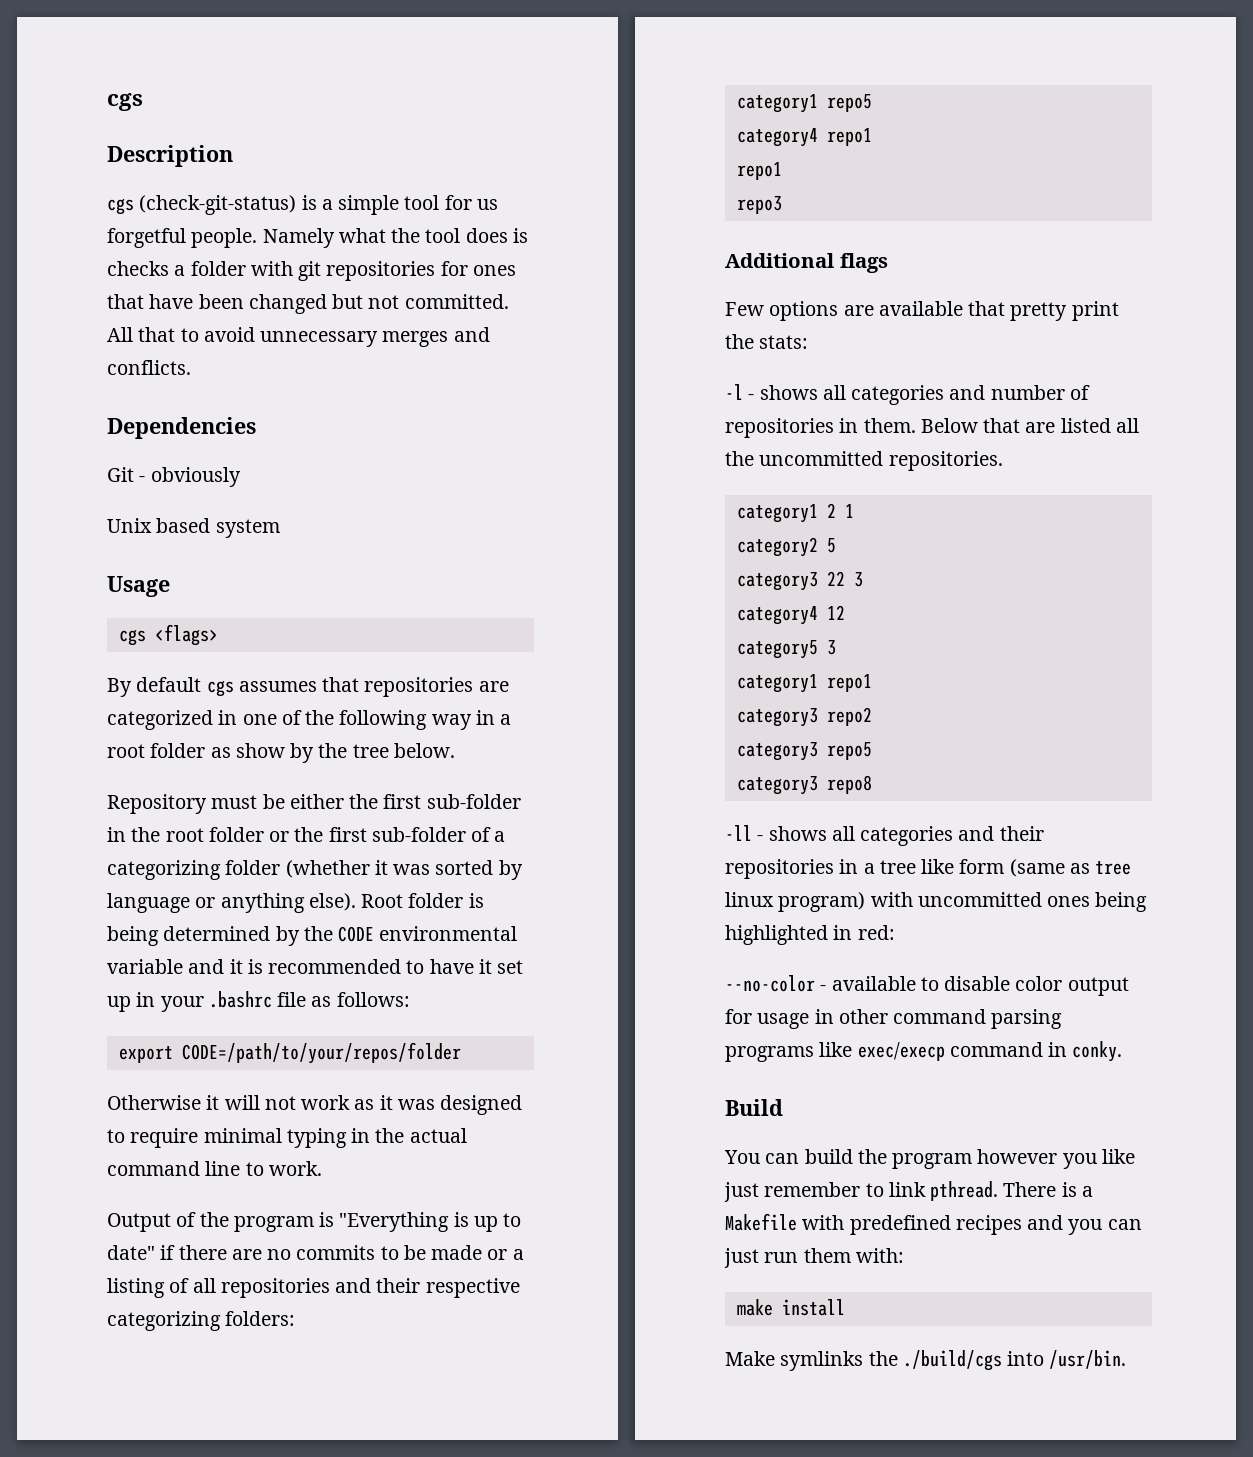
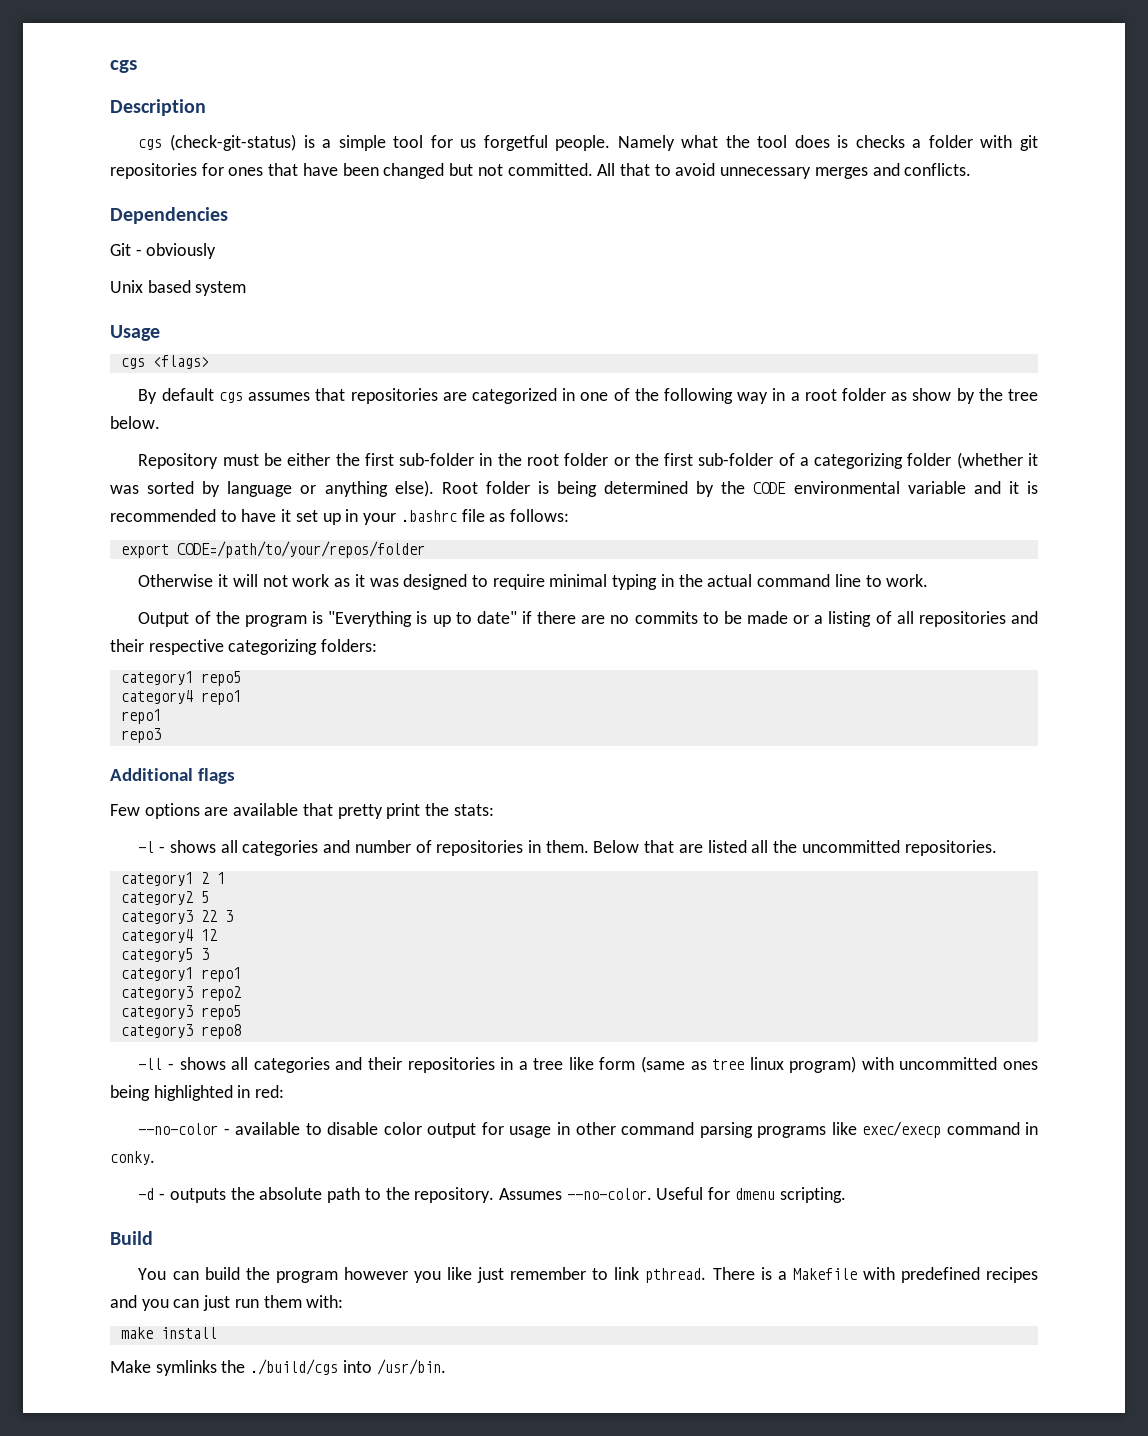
+ -d - outputs the absolute path to the repository. Assumes --no-color. Useful for dmenu scripting.

